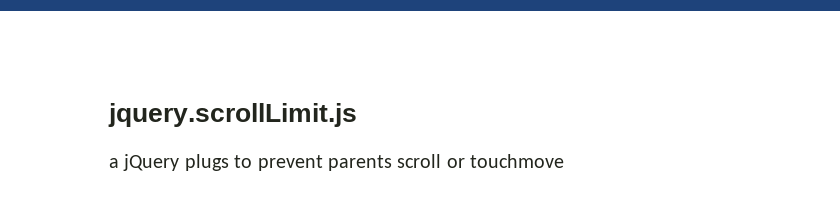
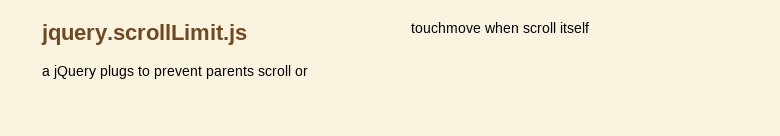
- a jQuery plugs to prevent parents scroll or touchmove
+ a jQuery plugs to prevent parents scroll or touchmove when scroll itself

